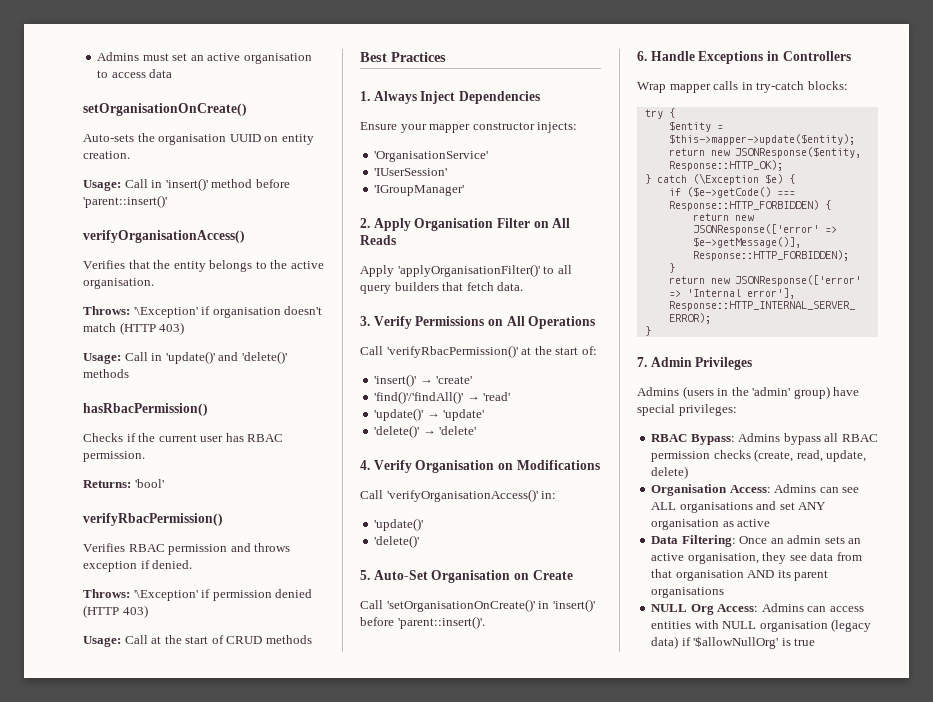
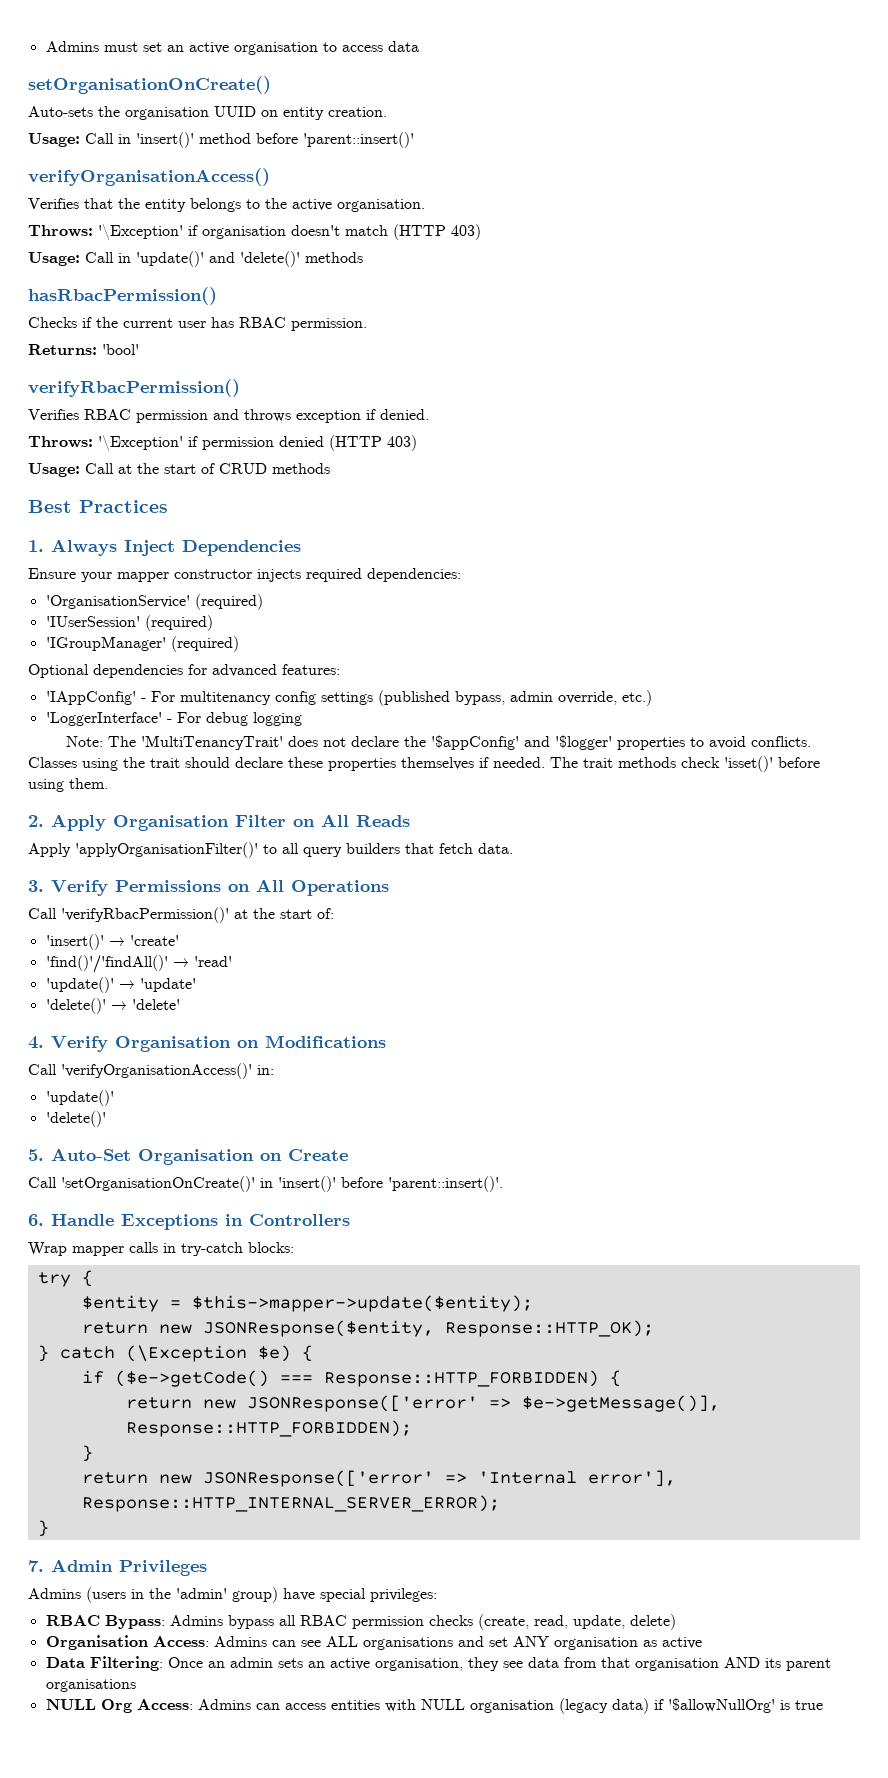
- Ensure your mapper constructor injects:
+ Ensure your mapper constructor injects required dependencies:
- 'OrganisationService'
+ 'OrganisationService' (required)
- 'IUserSession'
+ 'IUserSession' (required)
- 'IGroupManager'
+ 'IGroupManager' (required)
+ Optional dependencies for advanced features:
+ 'IAppConfig' - For multitenancy config settings (published bypass, admin override, etc.)
+ 'LoggerInterface' - For debug logging
+ Note: The 'MultiTenancyTrait' does not declare the '$appConfig' and '$logger' properties to avoid conflicts. Classes using the trait should declare these properties themselves if needed. The trait methods check 'isset()' before using them.

